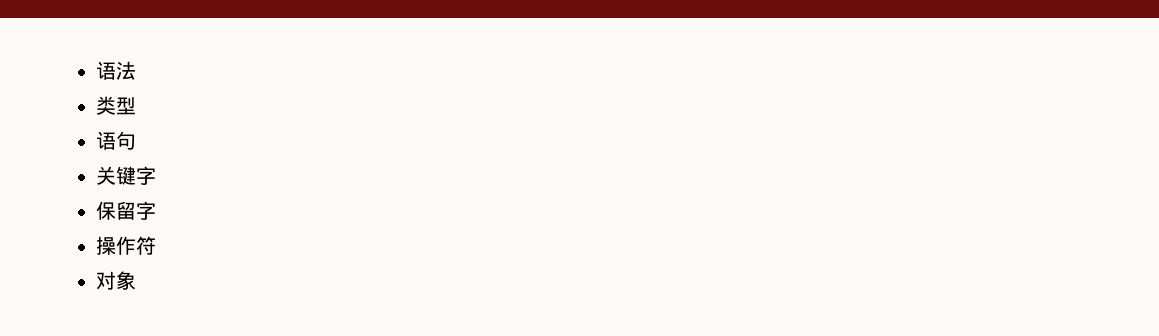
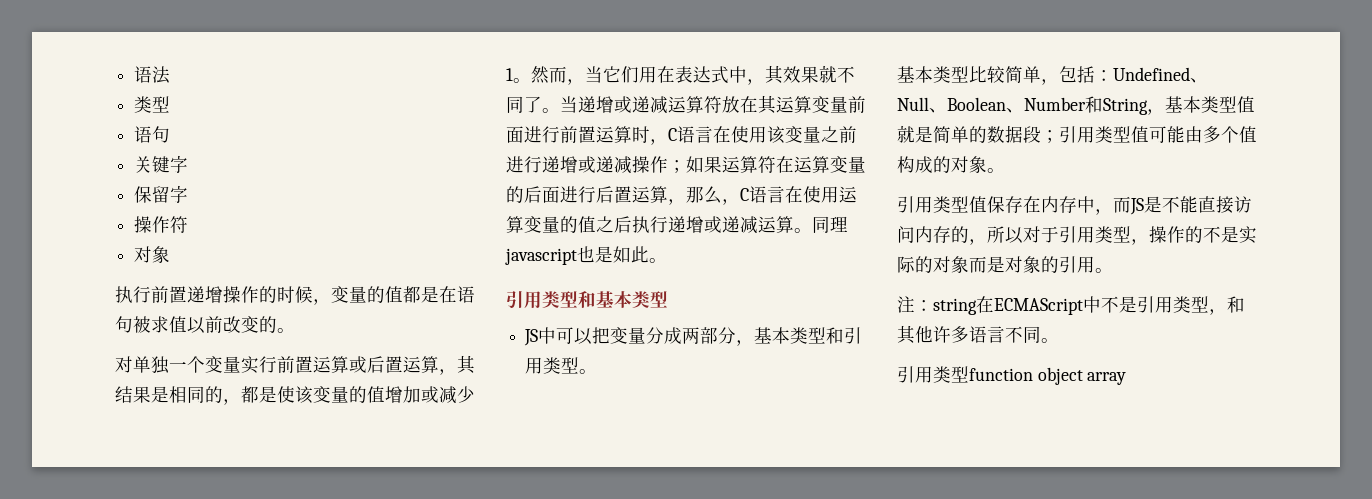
+ 执行前置递增操作的时候，变量的值都是在语句被求值以前改变的。
+ 对单独一个变量实行前置运算或后置运算，其结果是相同的，都是使该变量的值增加或减少1。然而，当它们用在表达式中，其效果就不同了。当递增或递减运算符放在其运算变量前面进行前置运算时，C语言在使用该变量之前进行递增或递减操作；如果运算符在运算变量的后面进行后置运算，那么，C语言在使用运算变量的值之后执行递增或递减运算。同理javascript也是如此。
+ 引用类型和基本类型
+ JS中可以把变量分成两部分，基本类型和引用类型。
+ 基本类型比较简单，包括：Undefined、Null、Boolean、Number和String，基本类型值就是简单的数据段；引用类型值可能由多个值构成的对象。
+ 引用类型值保存在内存中，而JS是不能直接访问内存的，所以对于引用类型，操作的不是实际的对象而是对象的引用。
+ 注：string在ECMAScript中不是引用类型，和其他许多语言不同。
+ 引用类型function object array

